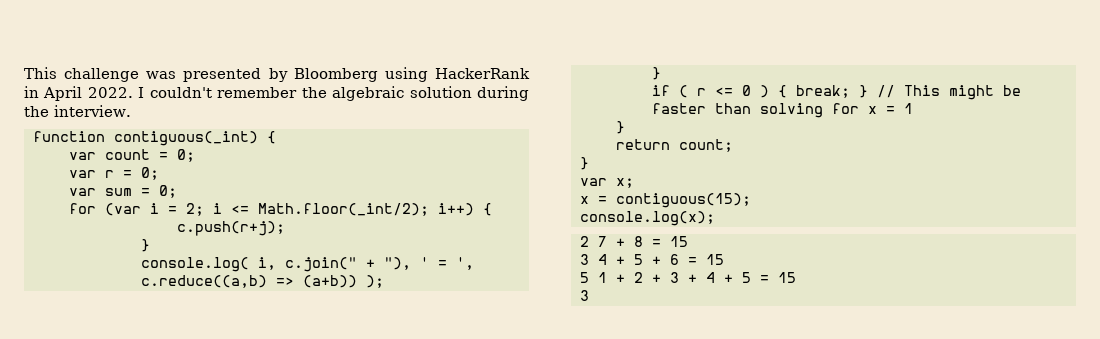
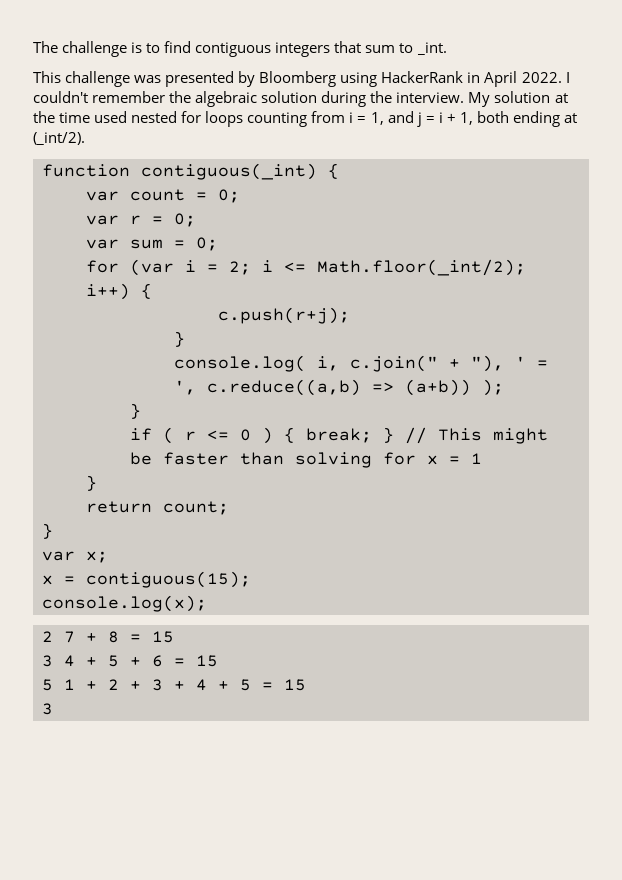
+ The challenge is to find contiguous integers that sum to _int.
+ My solution at the time used nested for loops counting from i = 1, and j = i + 1, both ending at (_int/2).

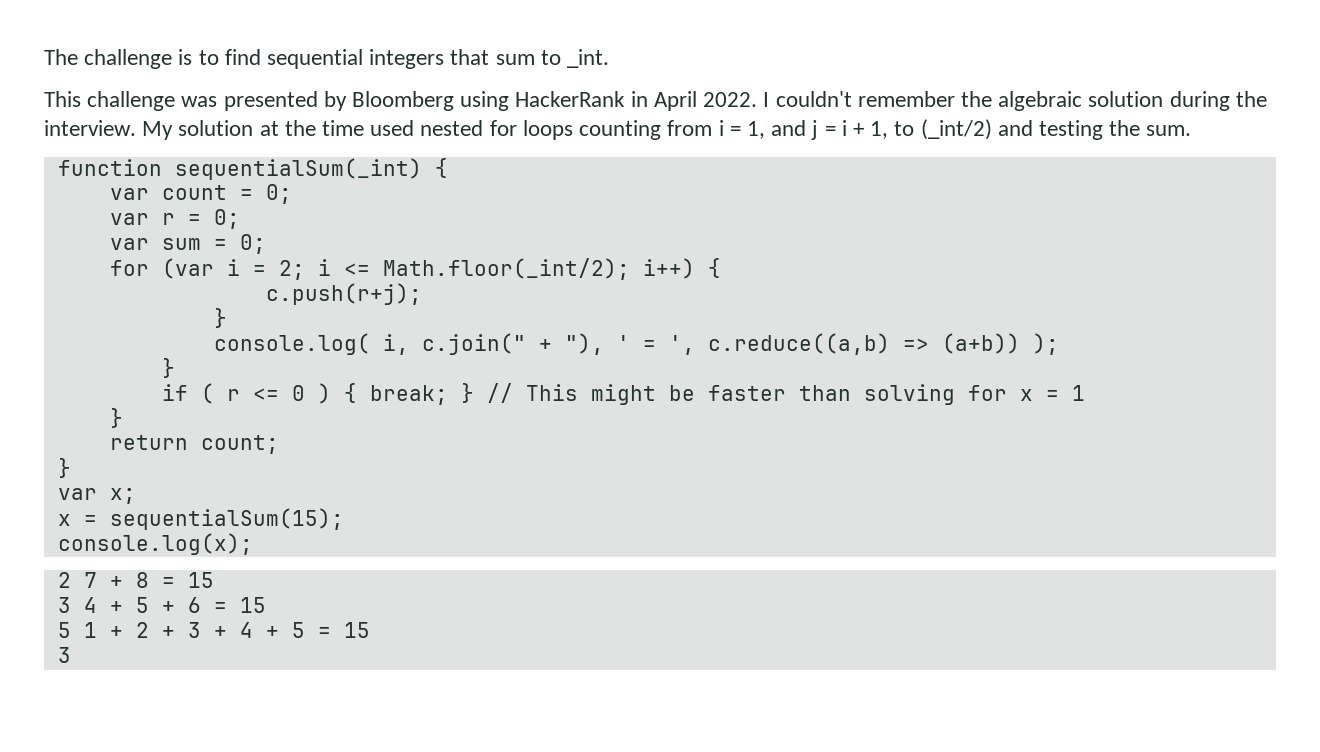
- The challenge is to find contiguous integers that sum to _int.
+ The challenge is to find sequential integers that sum to _int.
- My solution at the time used nested for loops counting from i = 1, and j = i + 1, both ending at (_int/2).
+ My solution at the time used nested for loops counting from i = 1, and j = i + 1, to (_int/2) and testing the sum.
- function contiguous(_int) {
+ function sequentialSum(_int) {
- x = contiguous(15);
+ x = sequentialSum(15);

